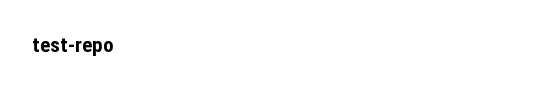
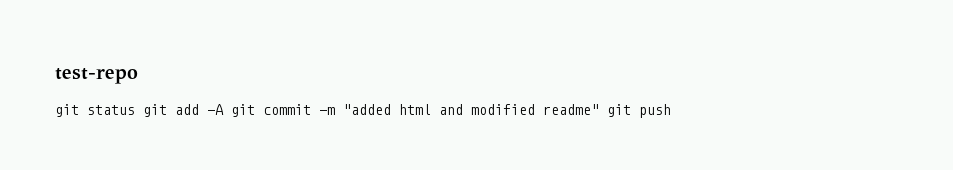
+ git status git add -A git commit -m "added html and modified readme" git push

